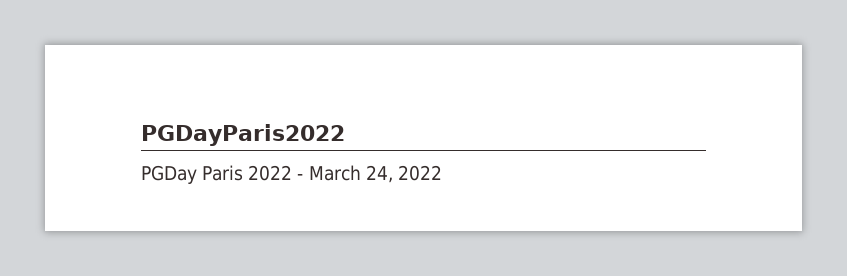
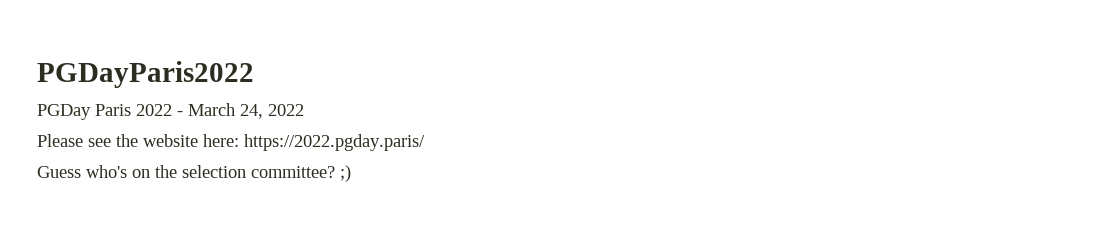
+ Please see the website here: https://2022.pgday.paris/
+ Guess who's on the selection committee? ;)

